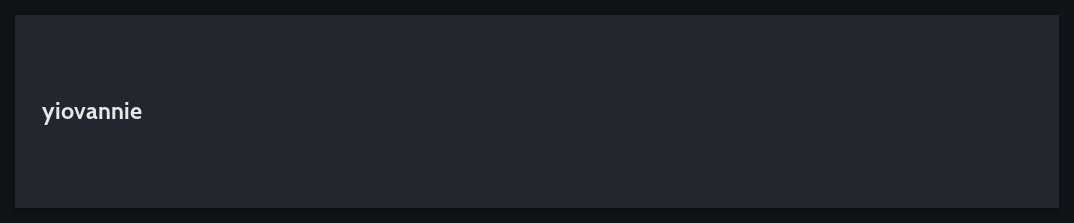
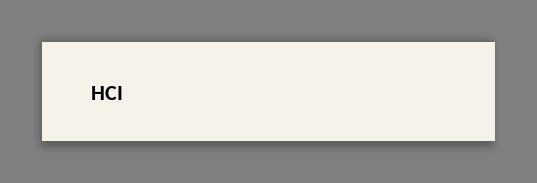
- yiovannie
+ HCI

